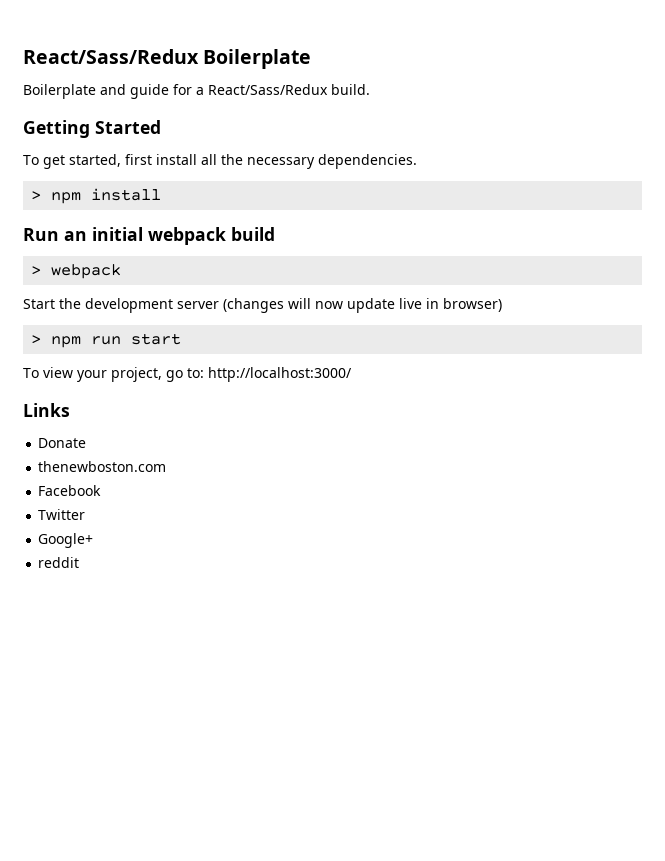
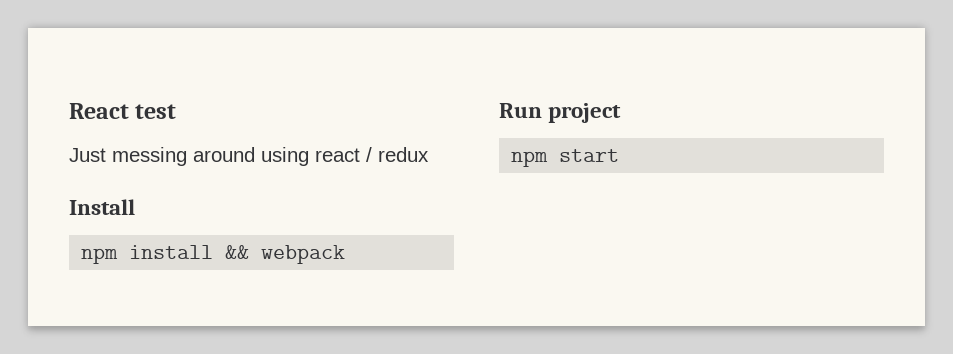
- React/Sass/Redux Boilerplate
- Boilerplate and guide for a React/Sass/Redux build.
- Getting Started
- To get started, first install all the necessary dependencies.
- > npm install
+ React test
+ Just messing around using react / redux
+ Install
+ npm install && webpack
- Run an initial webpack build
- > webpack
- Start the development server (changes will now update live in browser)
- > npm run start
- To view your project, go to: http://localhost:3000/
- Links
- Donate
- thenewboston.com
- Facebook
- Twitter
- Google+
- reddit
+ Run project
+ npm start

